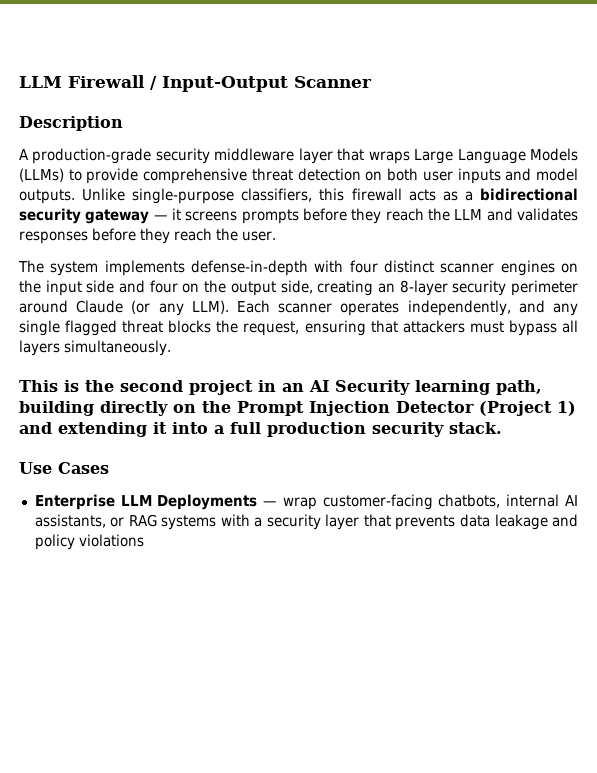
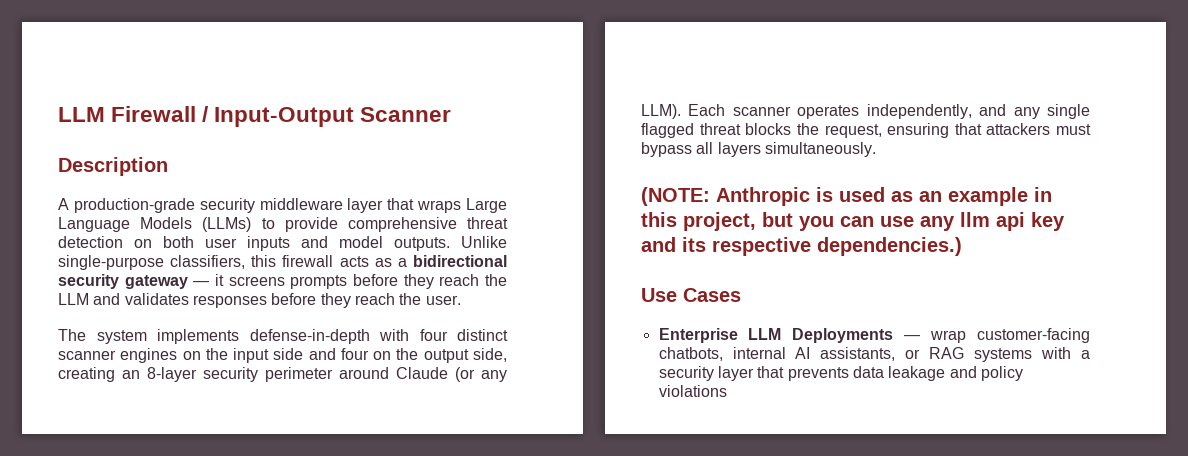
- This is the second project in an AI Security learning path, building directly on the Prompt Injection Detector (Project 1) and extending it into a full production security stack.
+ (NOTE: Anthropic is used as an example in this project, but you can use any llm api key and its respective dependencies.)

